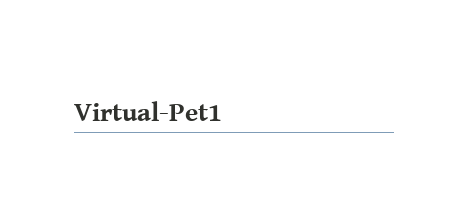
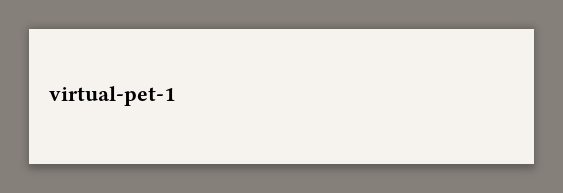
- Virtual-Pet1
+ virtual-pet-1

